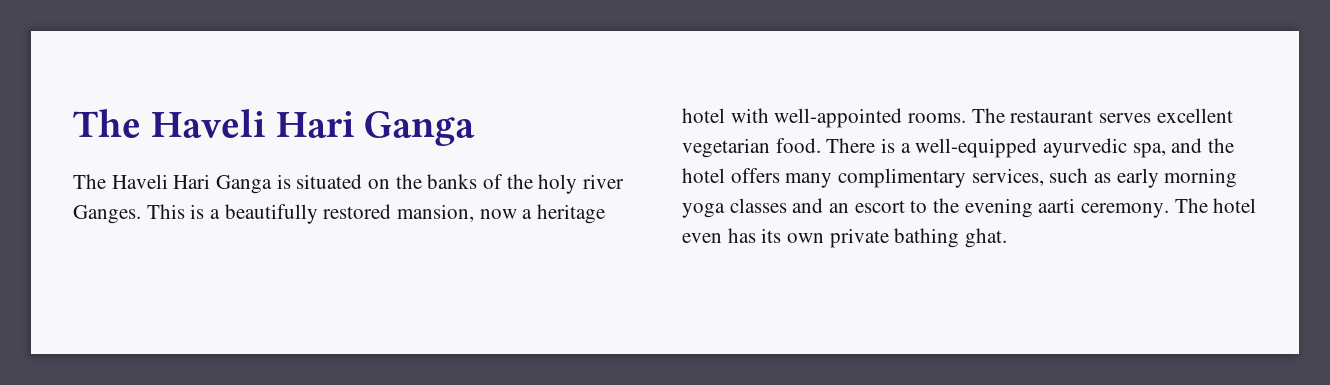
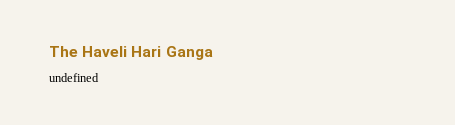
- The Haveli Hari Ganga is situated on the banks of the holy river Ganges. This is a beautifully restored mansion, now a heritage hotel with well-appointed rooms. The restaurant serves excellent vegetarian food. There is a well-equipped ayurvedic spa, and the hotel offers many complimentary services, such as early morning yoga classes and an escort to the evening aarti ceremony. The hotel even has its own private bathing ghat.
+ undefined

